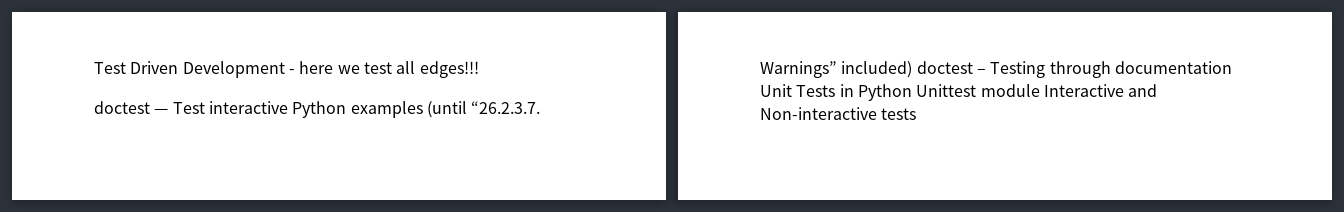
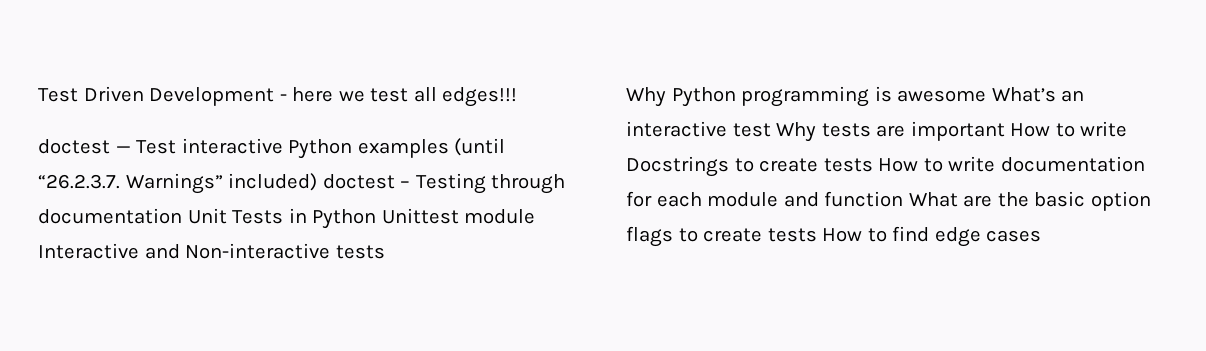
+ Why Python programming is awesome What’s an interactive test Why tests are important How to write Docstrings to create tests How to write documentation for each module and function What are the basic option flags to create tests How to find edge cases

